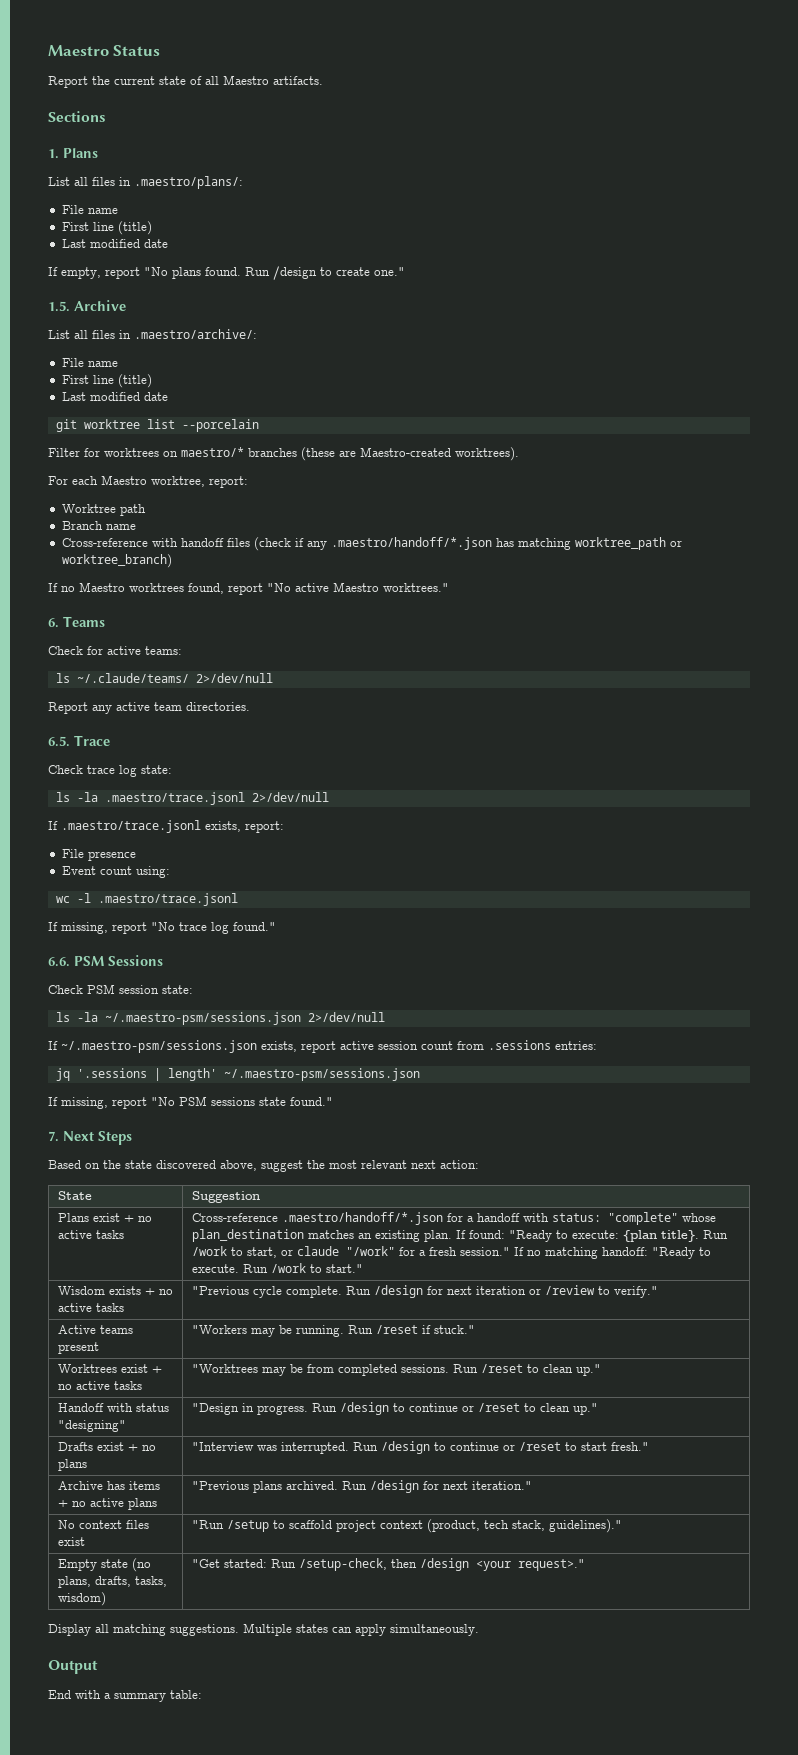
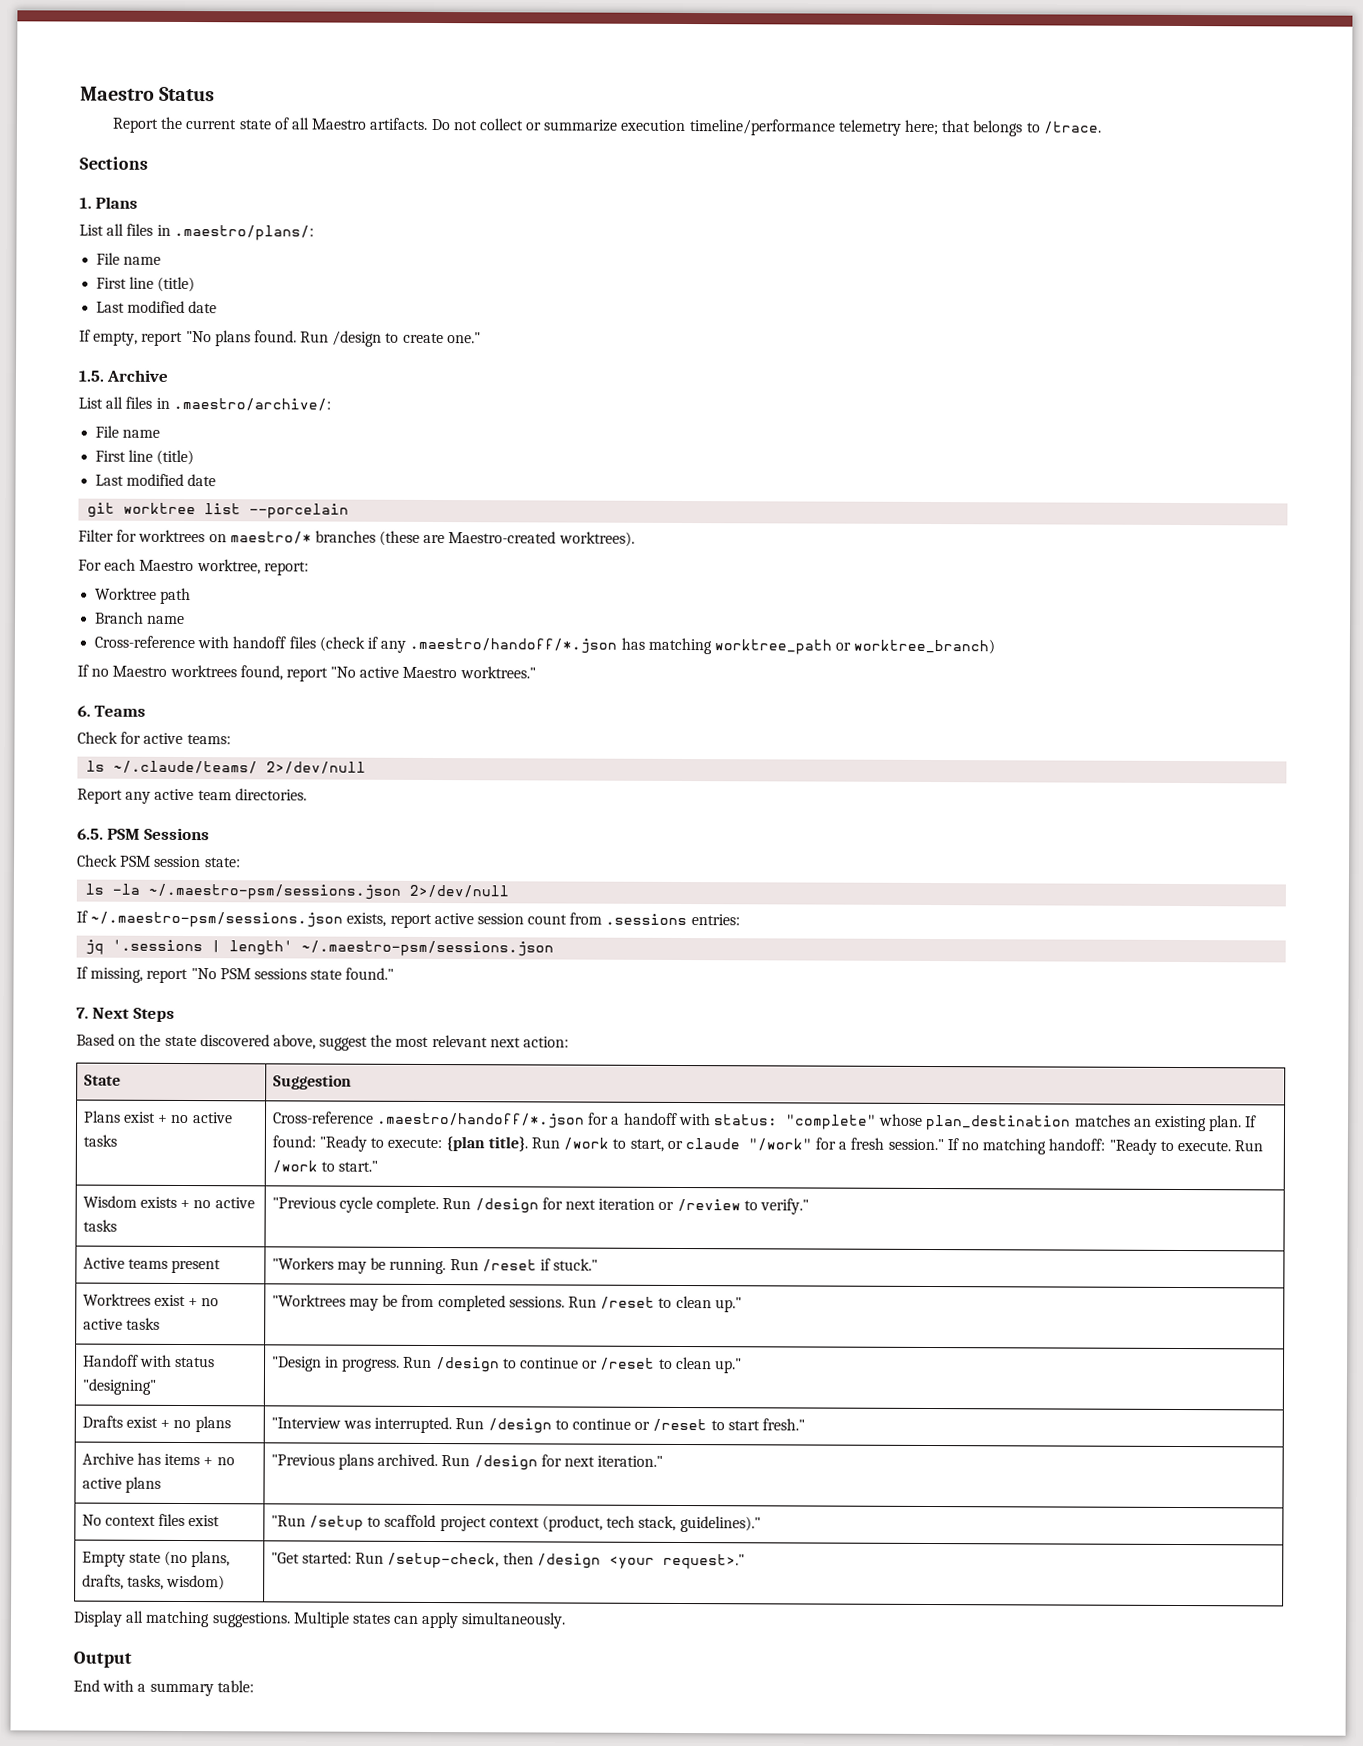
+ Do not collect or summarize execution timeline/performance telemetry here; that belongs to /trace.
- 6.5. Trace
- Check trace log state:
- ls -la .maestro/trace.jsonl 2>/dev/null
- If .maestro/trace.jsonl exists, report:
- File presence
- Event count using:
- wc -l .maestro/trace.jsonl
- If missing, report "No trace log found."
- 6.6. PSM Sessions
+ 6.5. PSM Sessions

